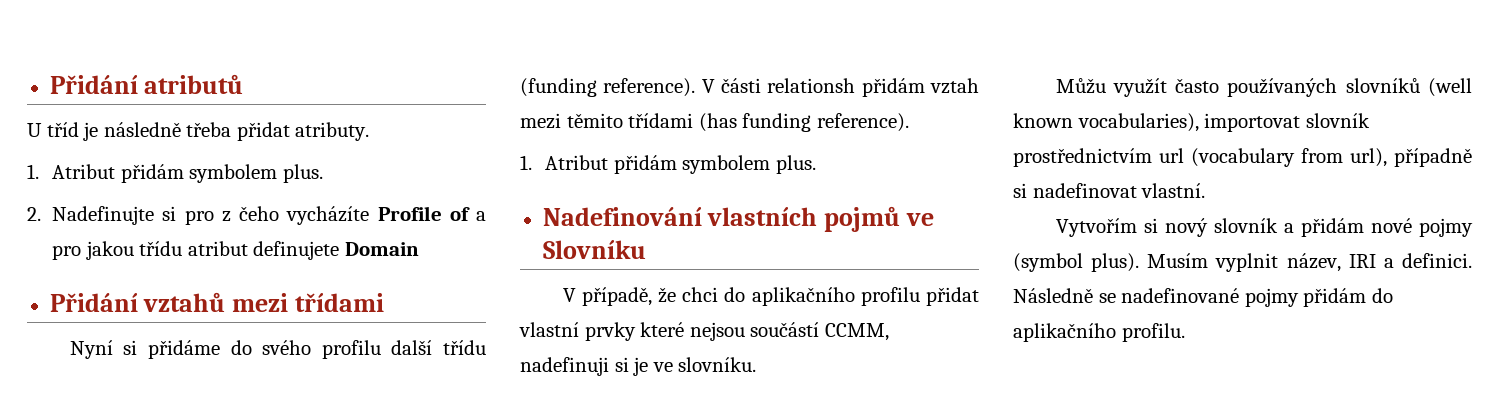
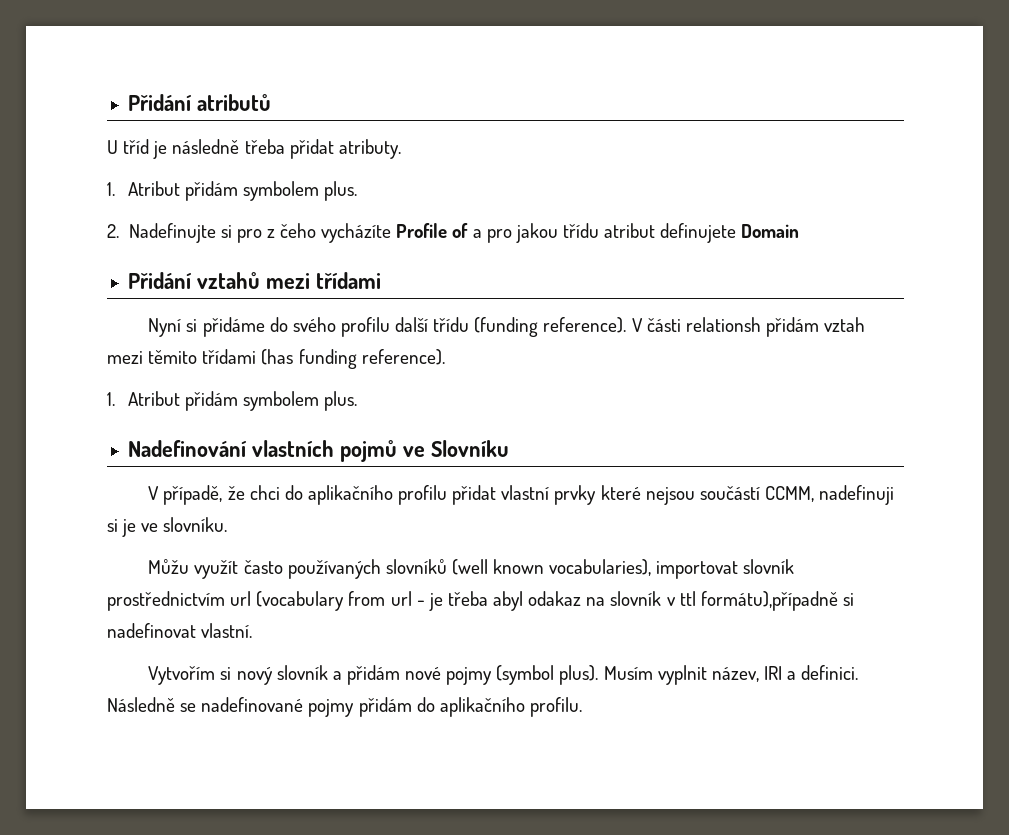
- Můžu využít často používaných slovníků (well known vocabularies), importovat slovník prostřednictvím url (vocabulary from url), případně si nadefinovat vlastní.
+ Můžu využít často používaných slovníků (well known vocabularies), importovat slovník prostřednictvím url (vocabulary from url - je třeba abyl odakaz na slovník v ttl formátu),případně si nadefinovat vlastní.

